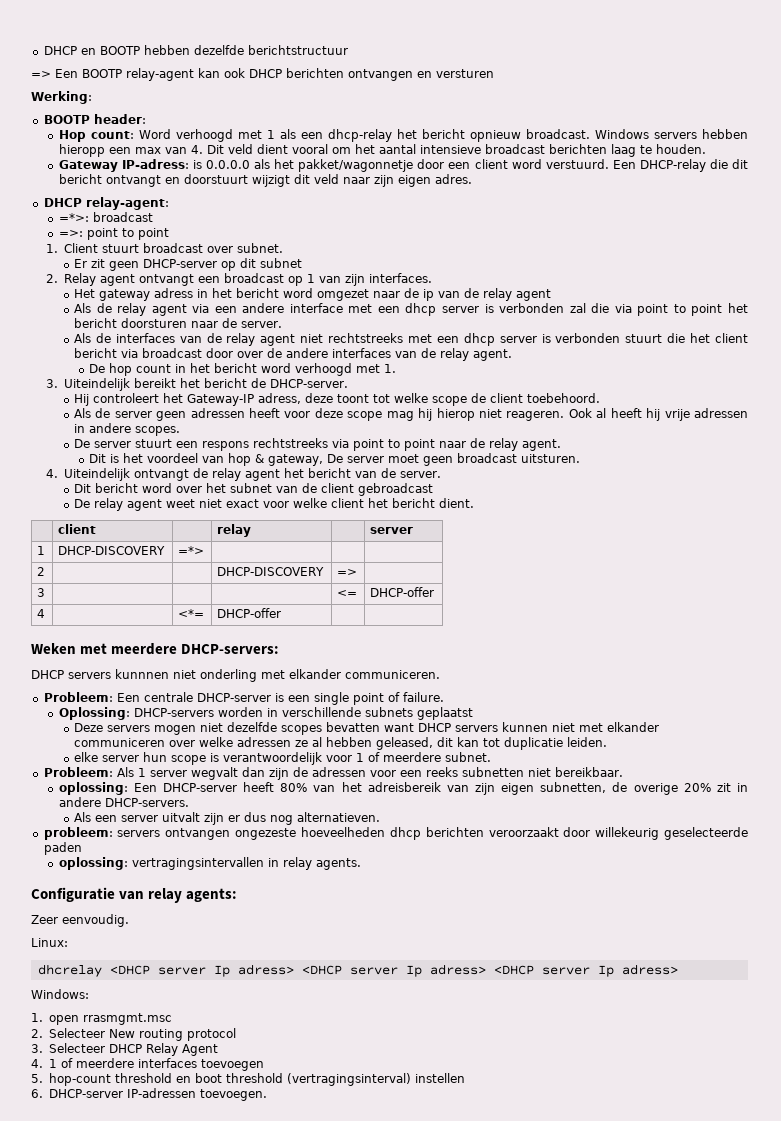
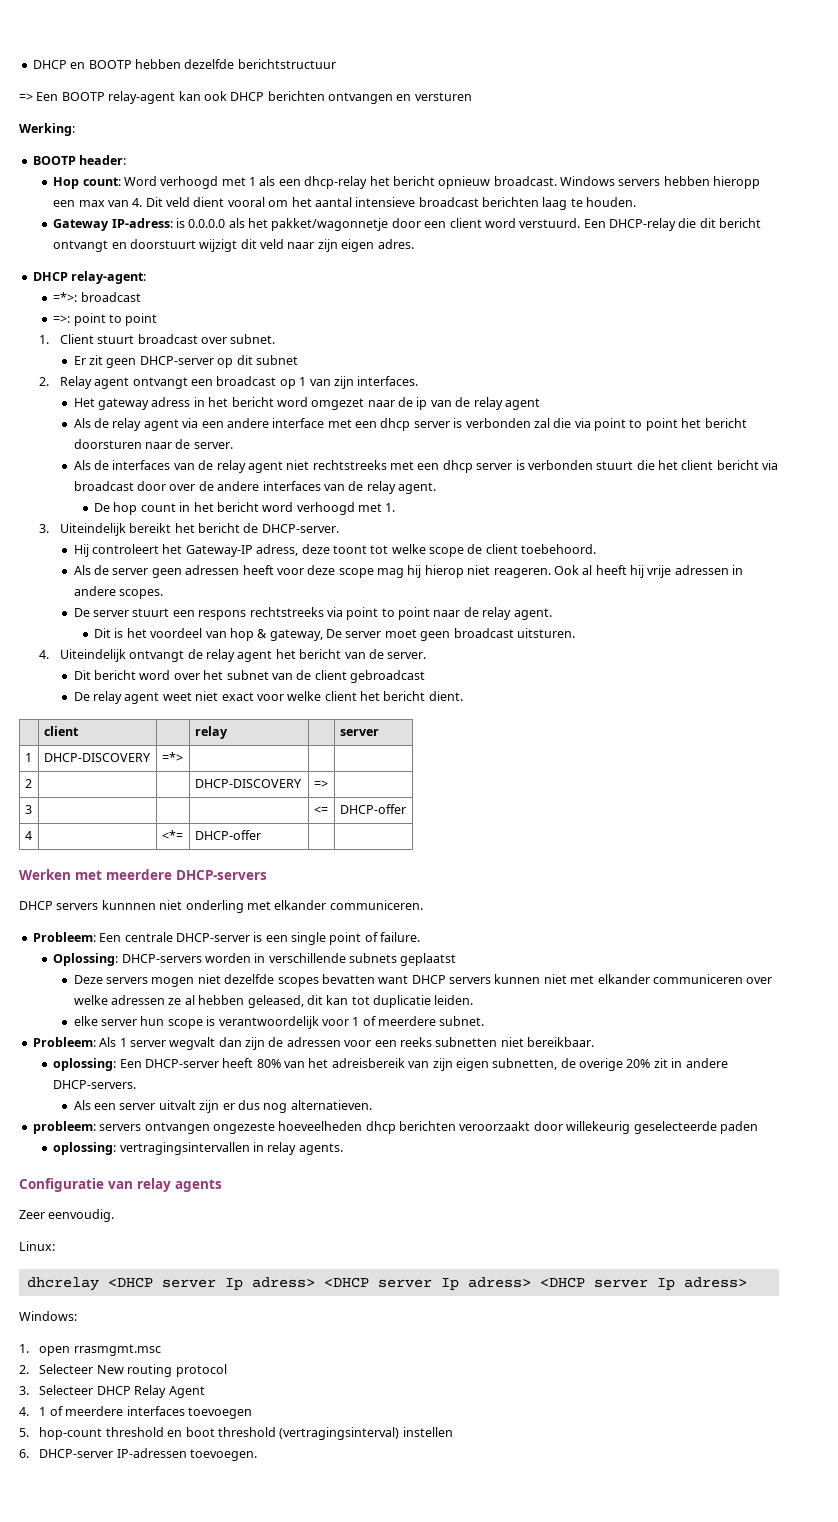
- Weken met meerdere DHCP-servers:
+ Werken met meerdere DHCP-servers
- Configuratie van relay agents:
+ Configuratie van relay agents

